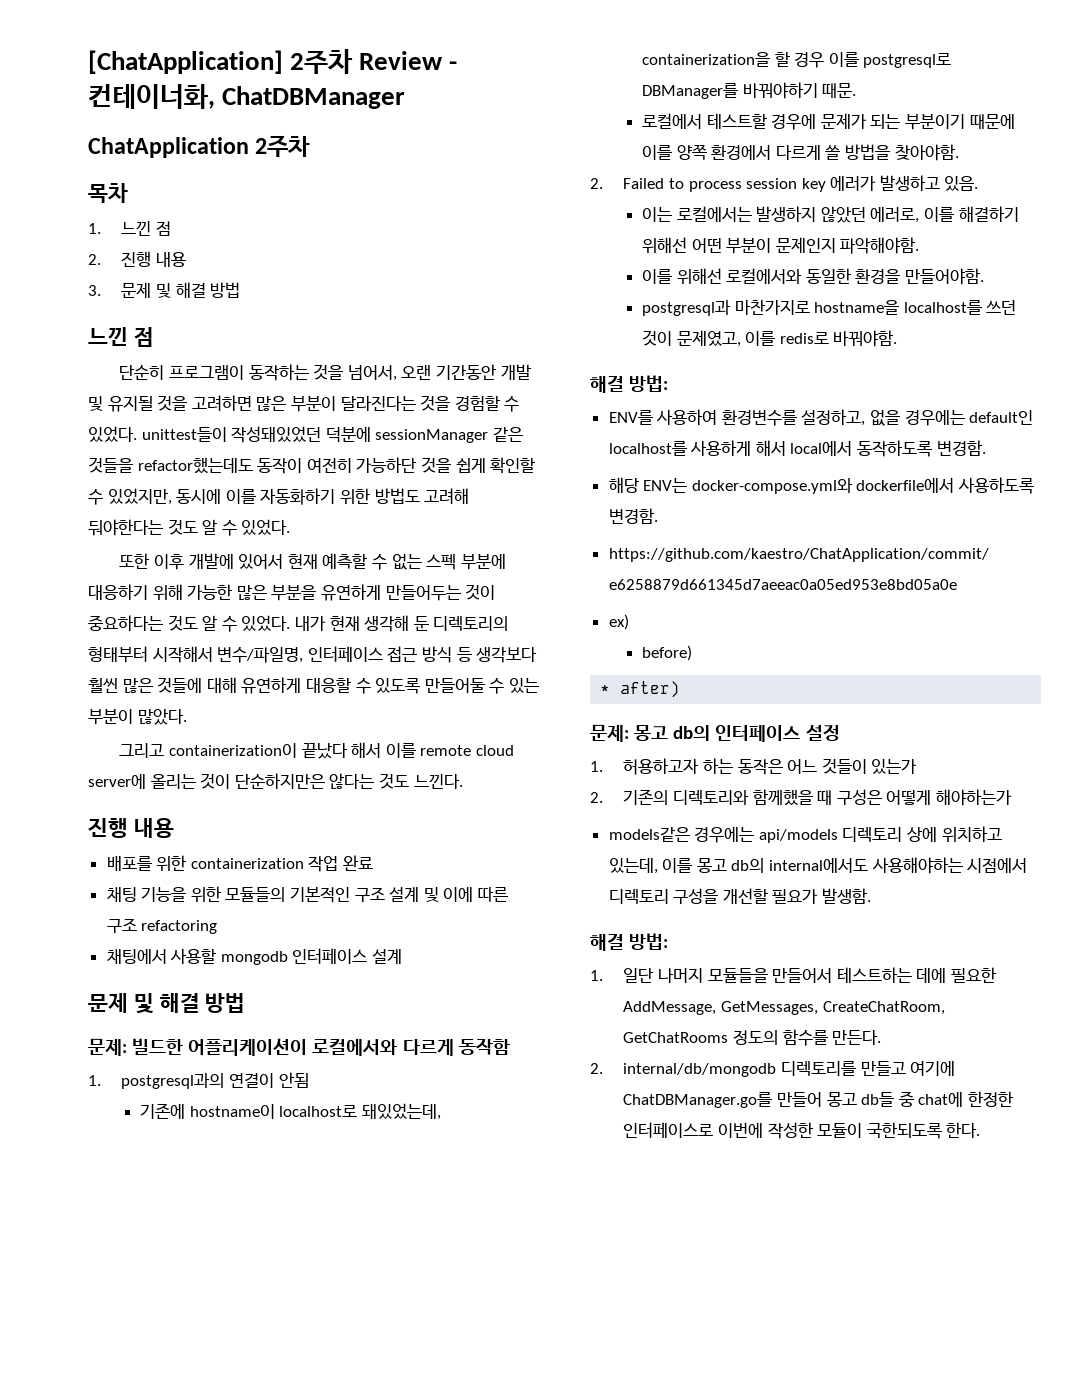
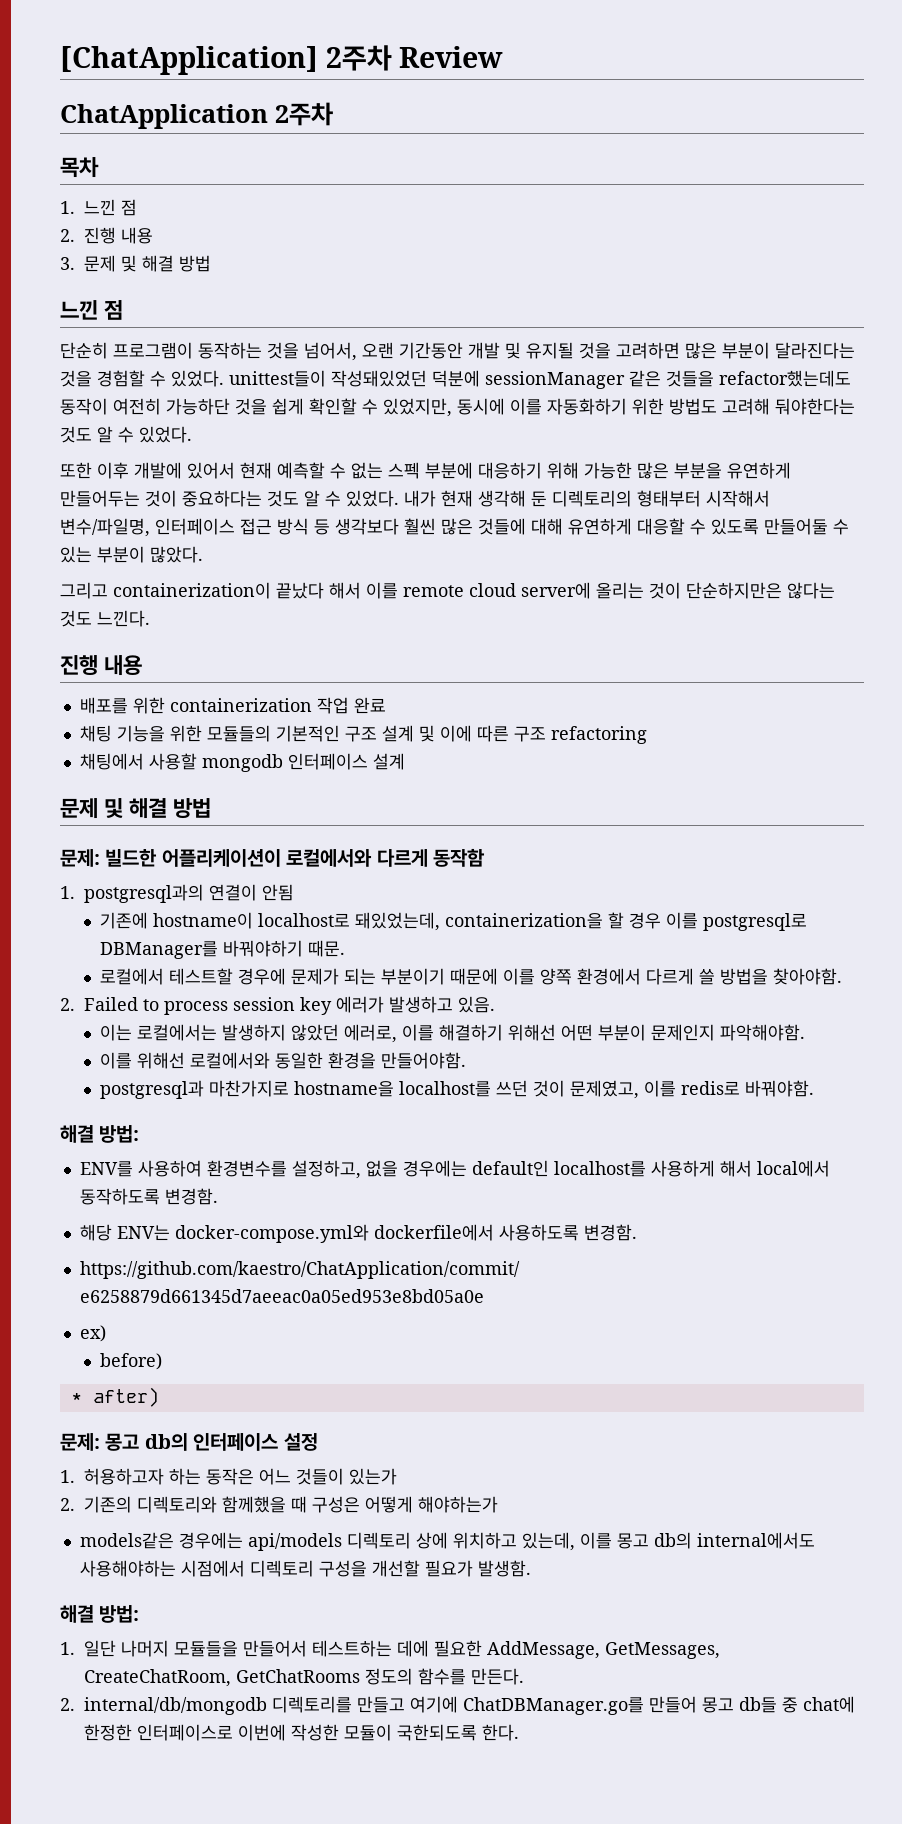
- [ChatApplication] 2주차 Review - 컨테이너화, ChatDBManager
+ [ChatApplication] 2주차 Review

